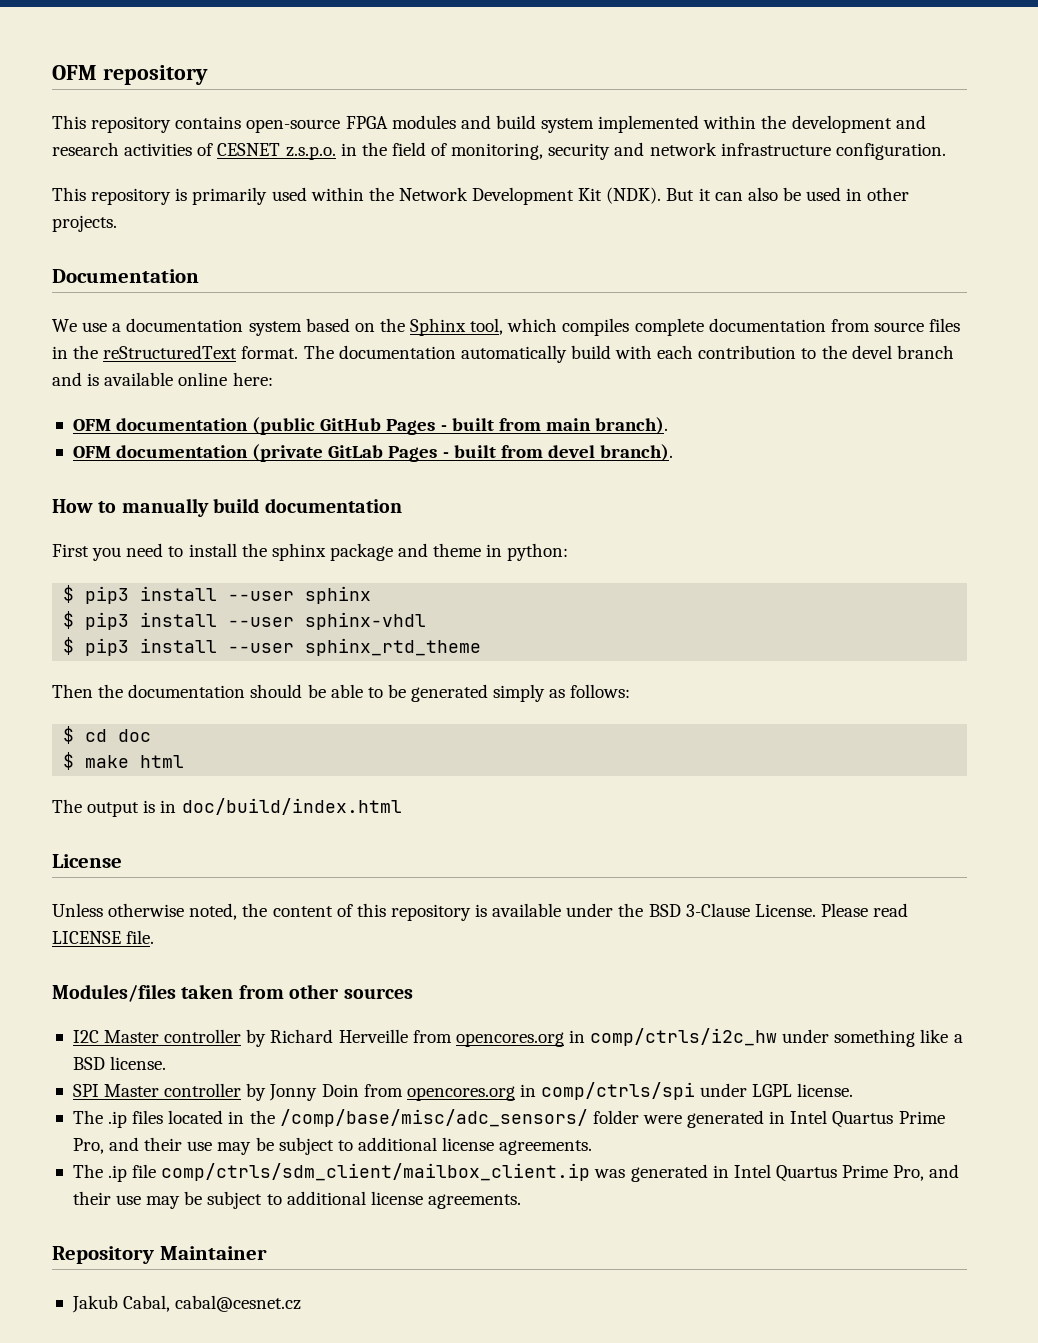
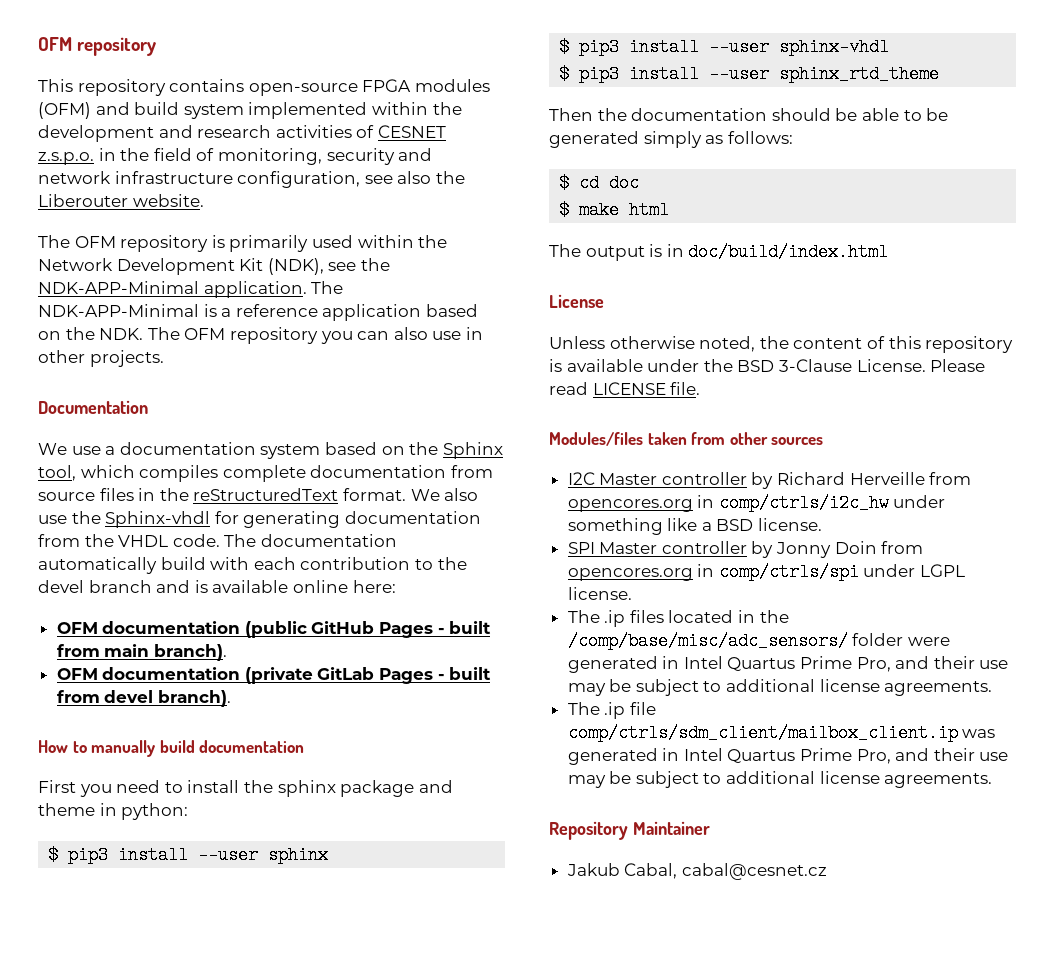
- This repository contains open-source FPGA modules and build system implemented within the development and research activities of CESNET z.s.p.o. in the field of monitoring, security and network infrastructure configuration.
- This repository is primarily used within the Network Development Kit (NDK). But it can also be used in other projects.
+ This repository contains open-source FPGA modules (OFM) and build system implemented within the development and research activities of CESNET z.s.p.o. in the field of monitoring, security and network infrastructure configuration, see also the Liberouter website.
+ The OFM repository is primarily used within the Network Development Kit (NDK), see the NDK-APP-Minimal application. The NDK-APP-Minimal is a reference application based on the NDK. The OFM repository you can also use in other projects.
+ We also use the Sphinx-vhdl for generating documentation from the VHDL code.

